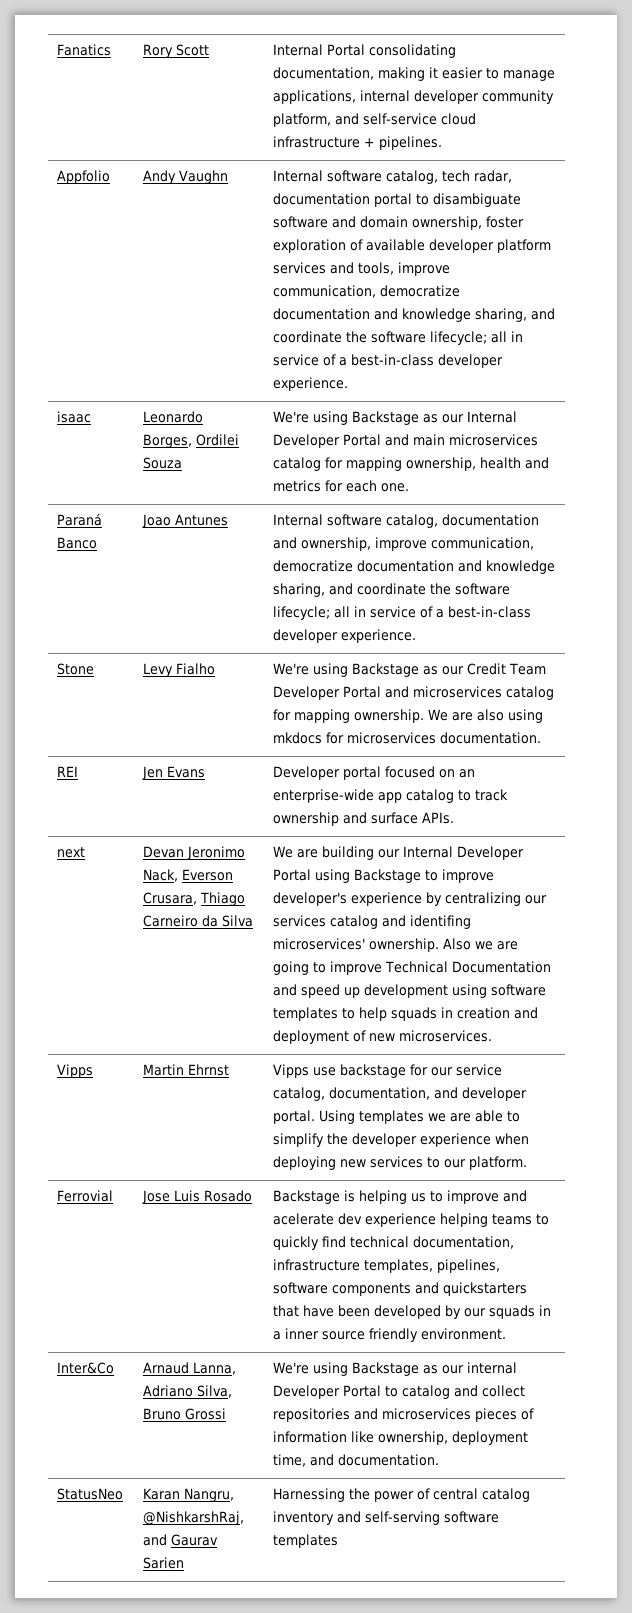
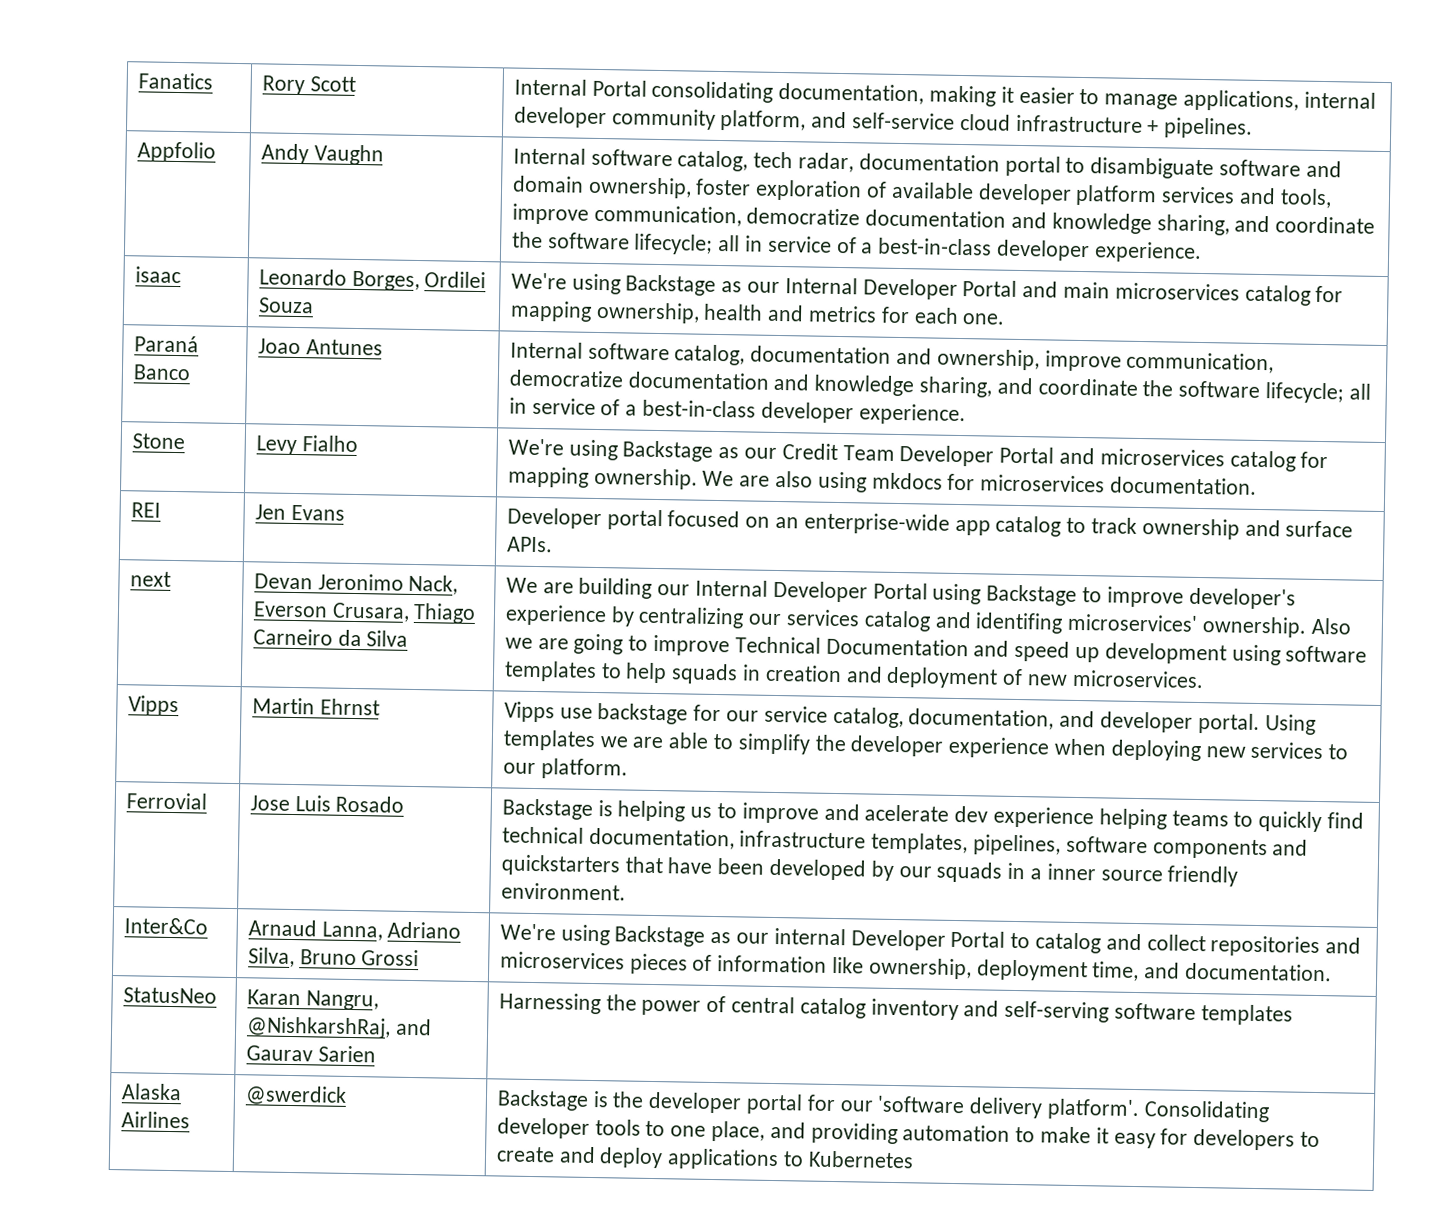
+ Alaska Airlines | @swerdick | Backstage is the developer portal for our 'software delivery platform'. Consolidating developer tools to one place, and providing automation to make it easy for developers to create and deploy applications to Kubernetes

